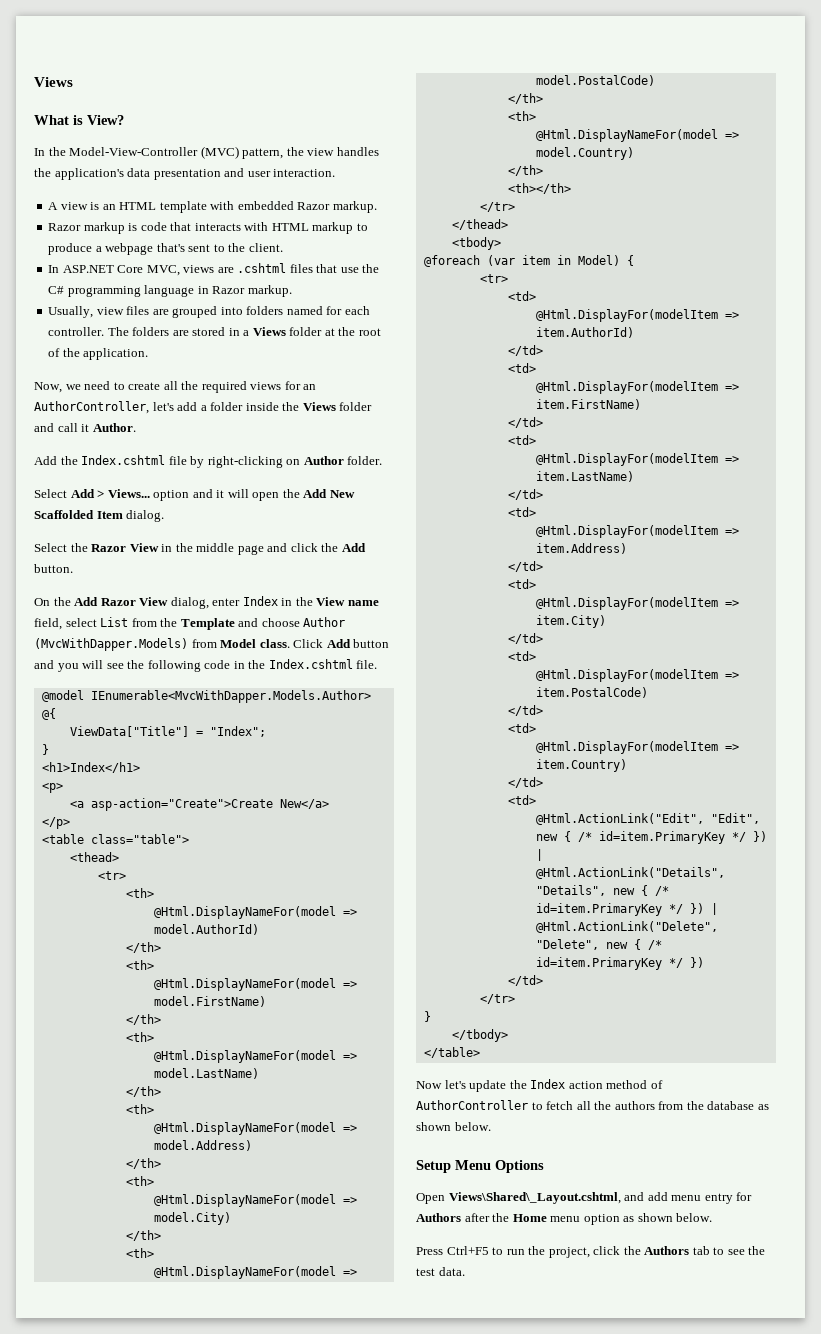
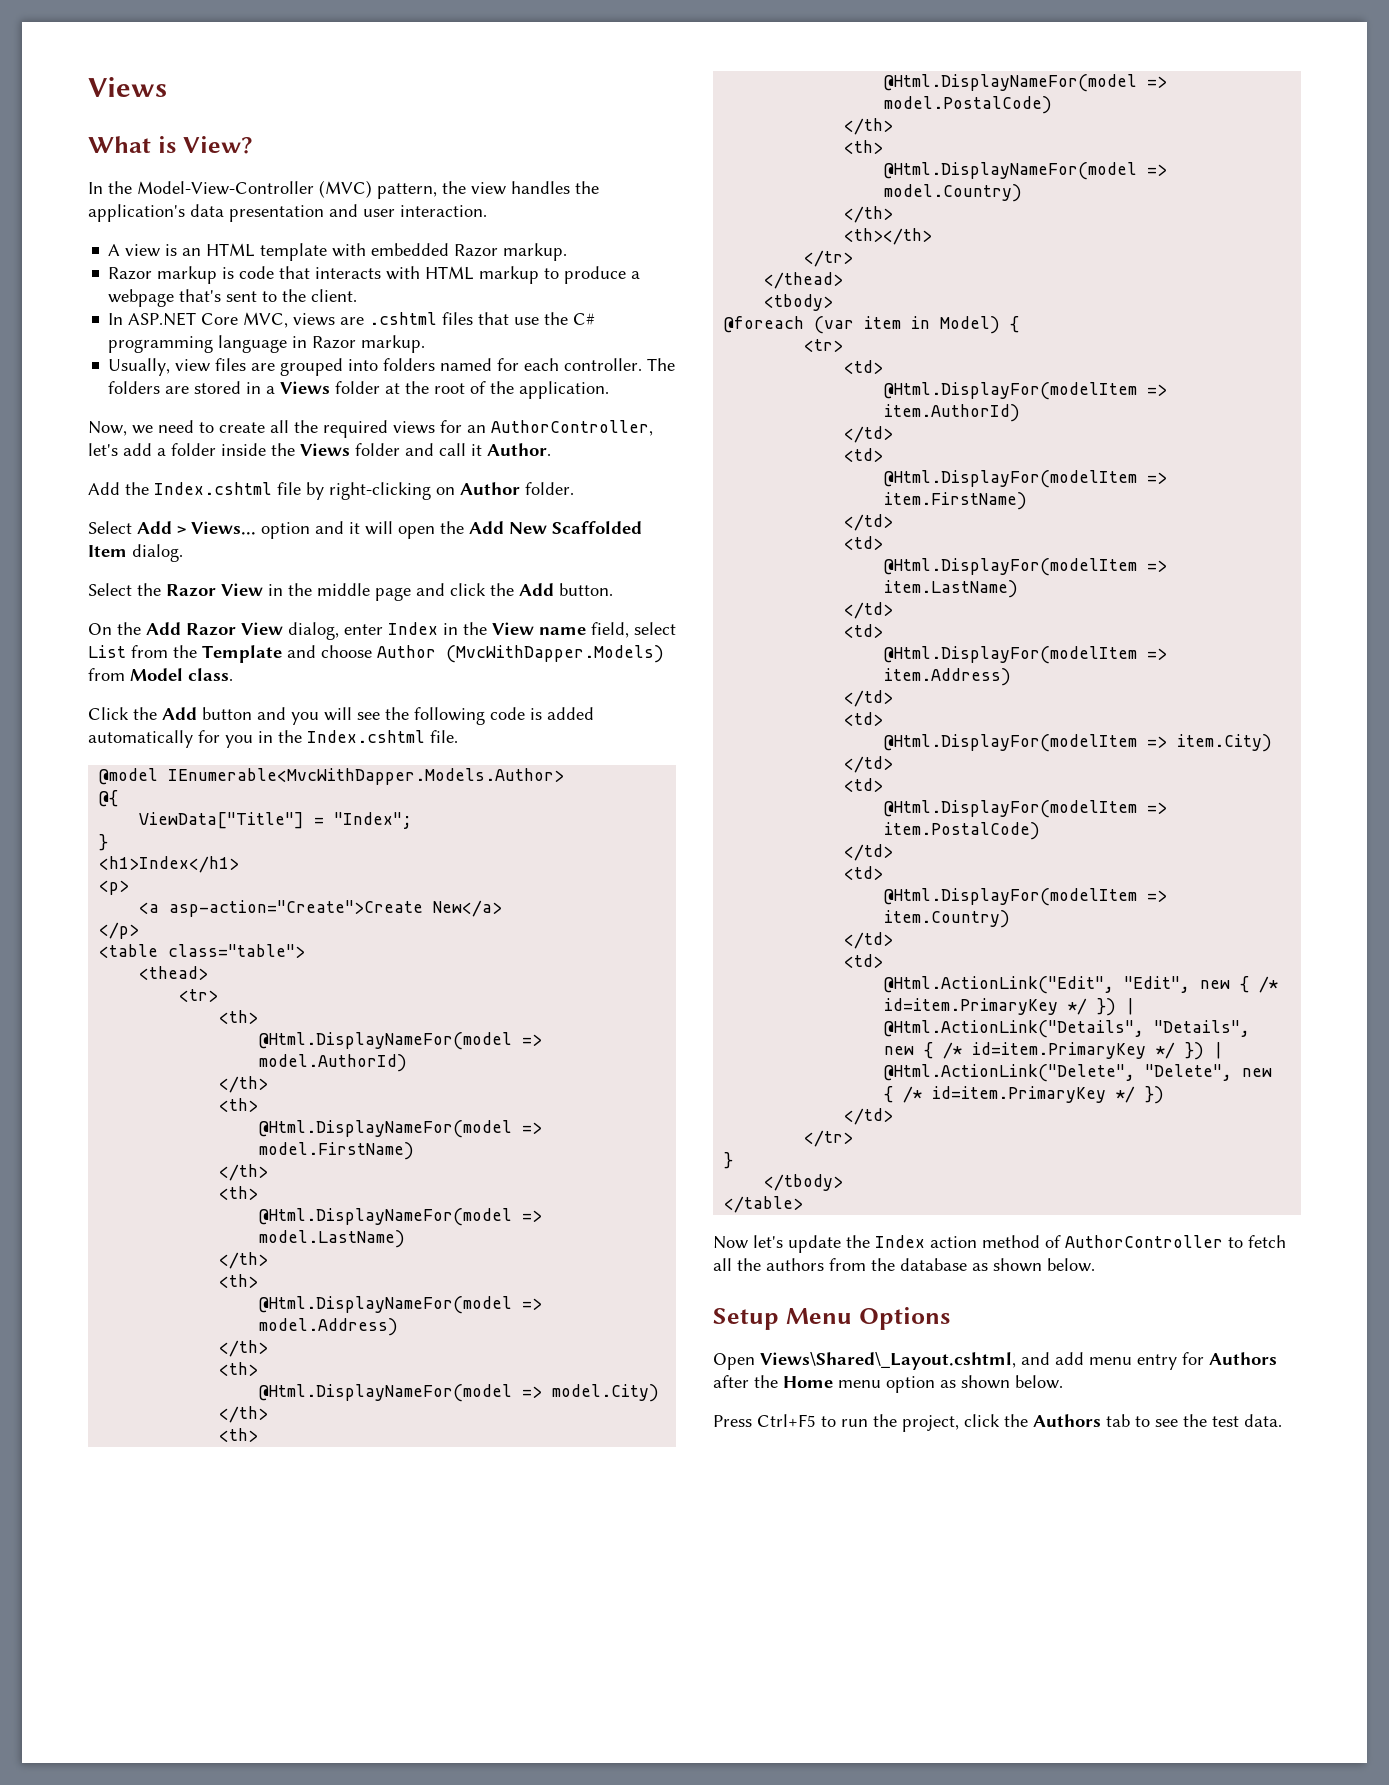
- On the Add Razor View dialog, enter Index in the View name field, select List from the Template and choose Author (MvcWithDapper.Models) from Model class. Click Add button and you will see the following code in the Index.cshtml file.
+ On the Add Razor View dialog, enter Index in the View name field, select List from the Template and choose Author (MvcWithDapper.Models) from Model class.
+ Click the Add button and you will see the following code is added automatically for you in the Index.cshtml file.

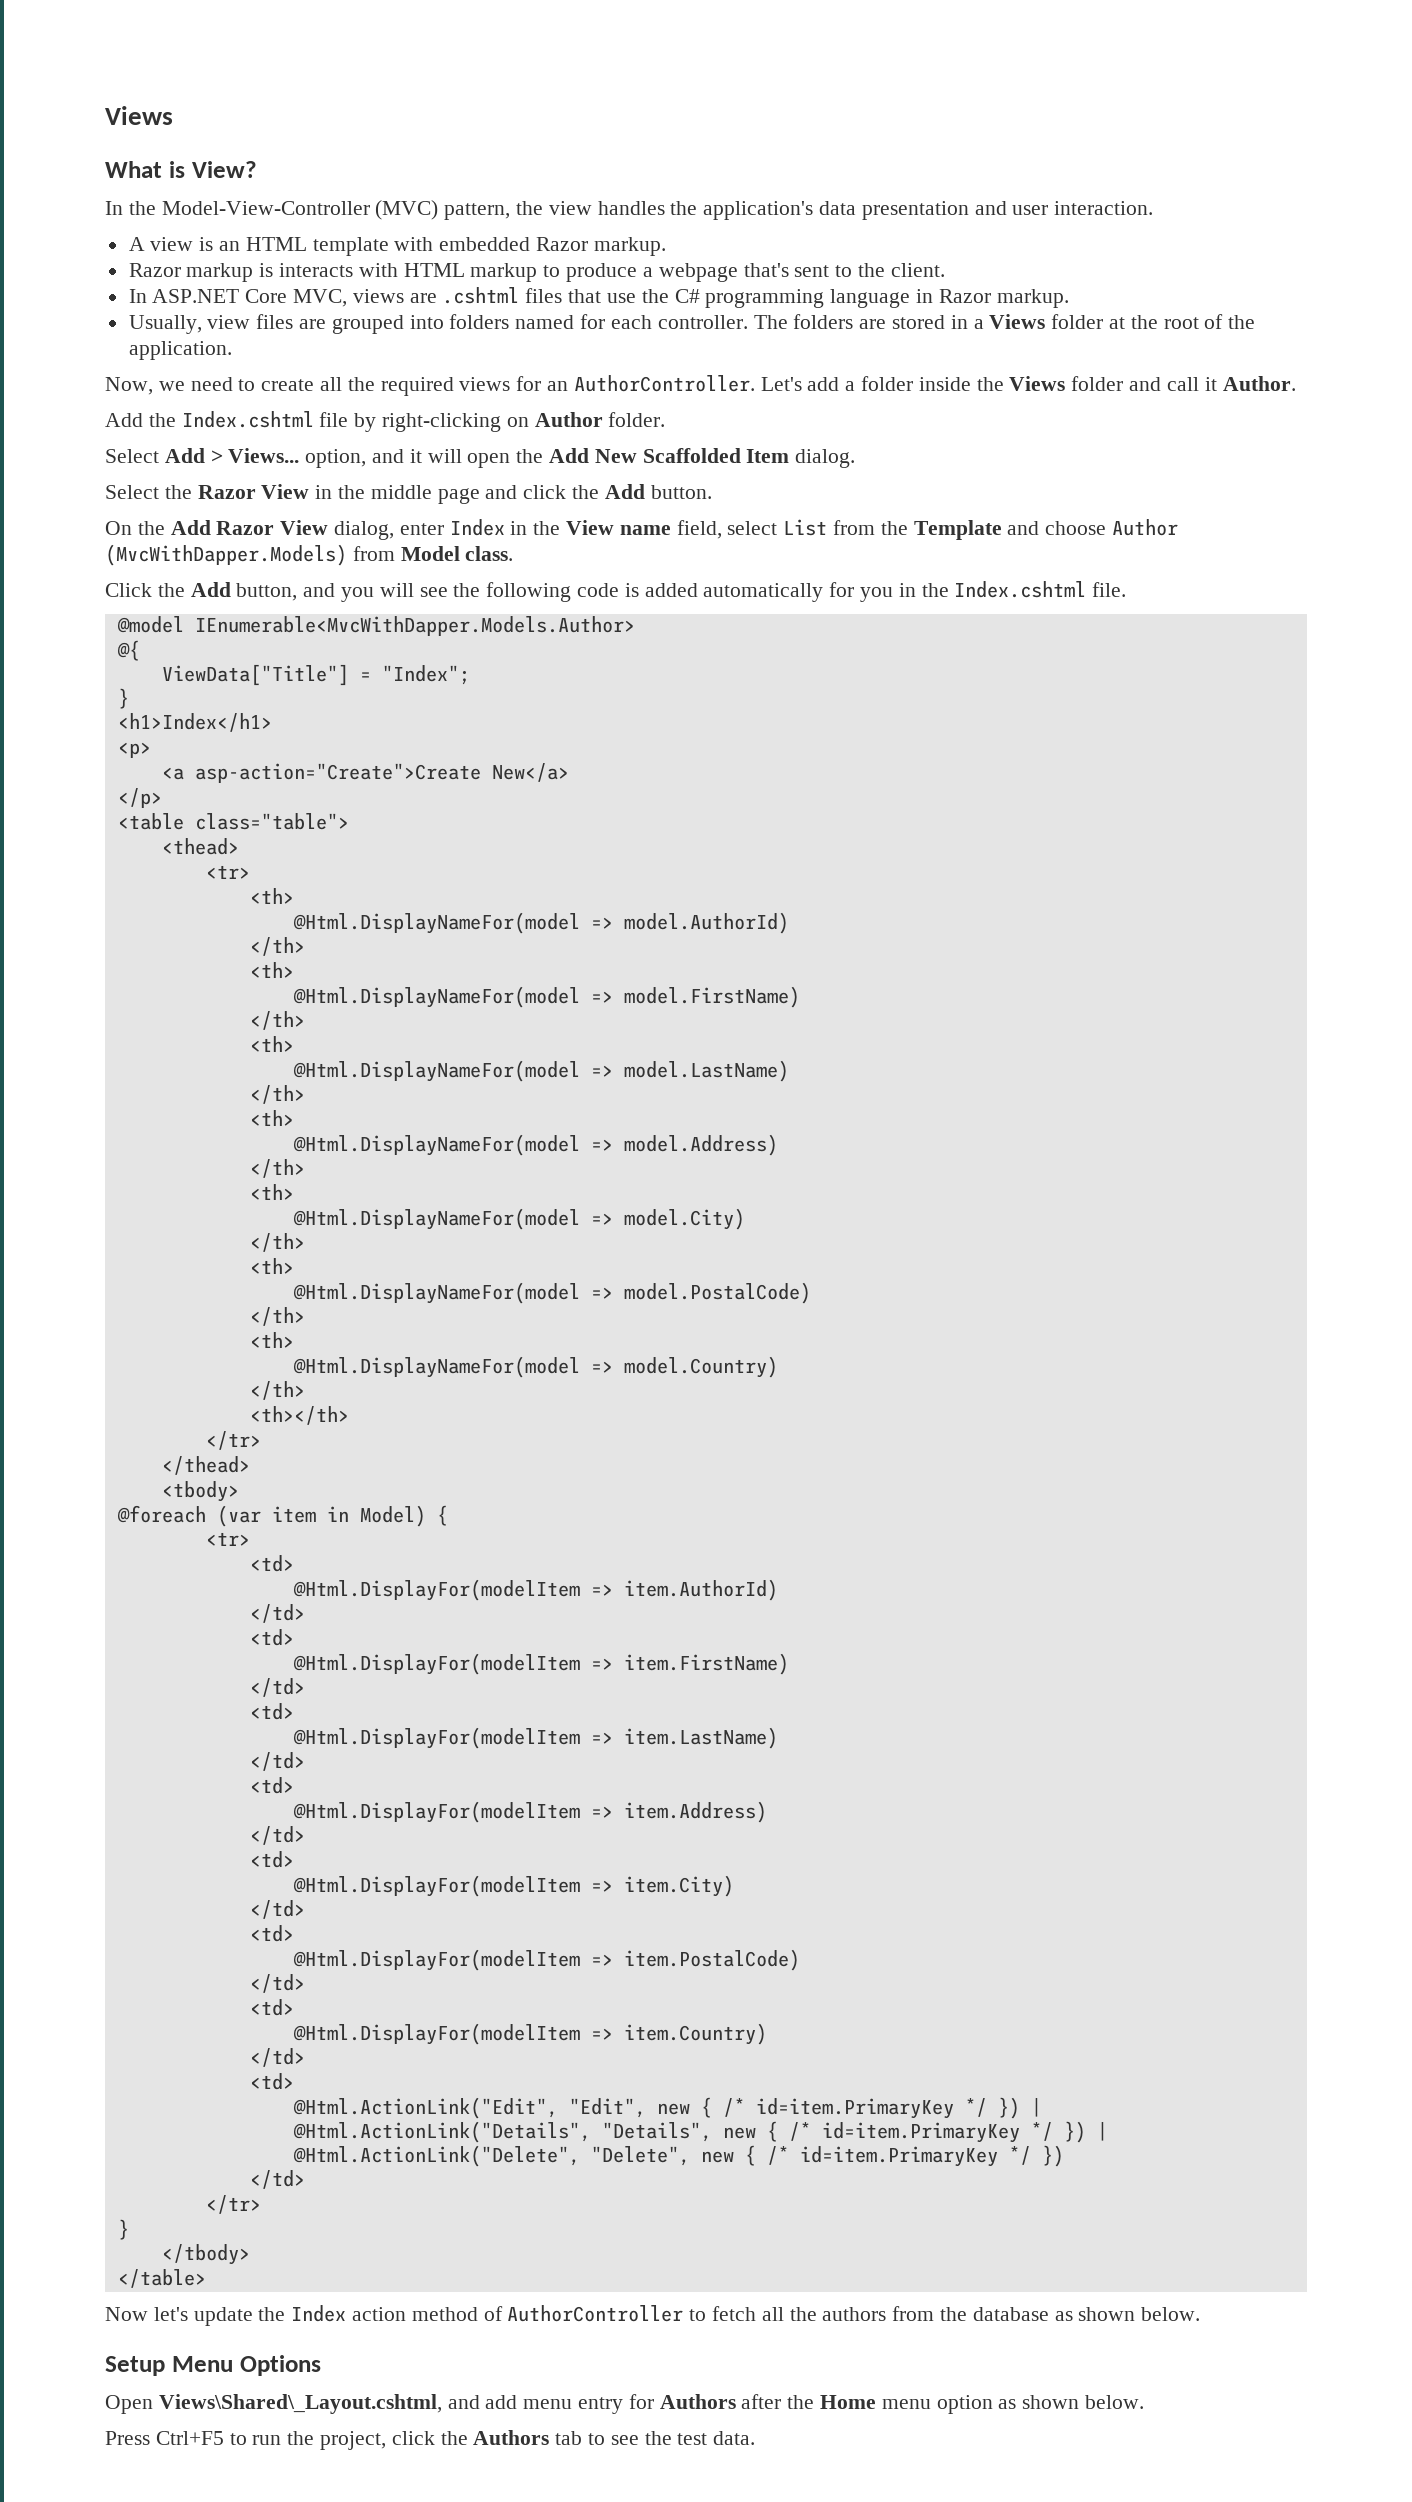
- Razor markup is code that interacts with HTML markup to produce a webpage that's sent to the client.
+ Razor markup is interacts with HTML markup to produce a webpage that's sent to the client.
- Now, we need to create all the required views for an AuthorController, let's add a folder inside the Views folder and call it Author.
+ Now, we need to create all the required views for an AuthorController. Let's add a folder inside the Views folder and call it Author.
- Select Add > Views... option and it will open the Add New Scaffolded Item dialog.
+ Select Add > Views... option, and it will open the Add New Scaffolded Item dialog.
- Click the Add button and you will see the following code is added automatically for you in the Index.cshtml file.
+ Click the Add button, and you will see the following code is added automatically for you in the Index.cshtml file.

